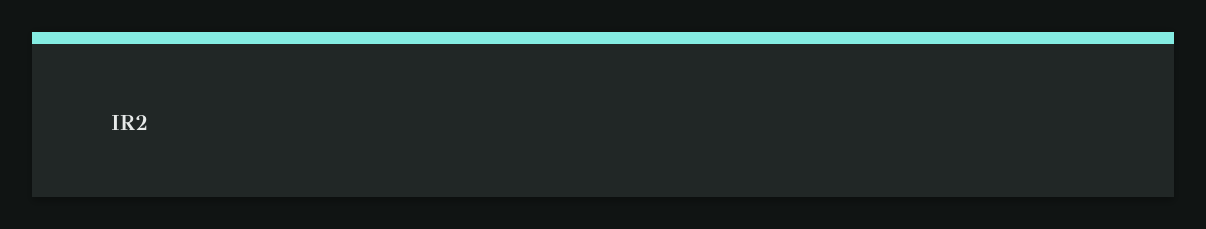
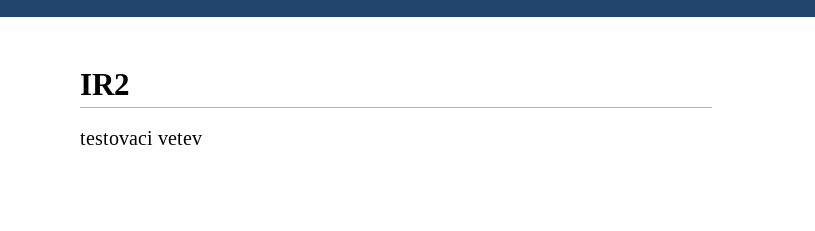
+ testovaci vetev

